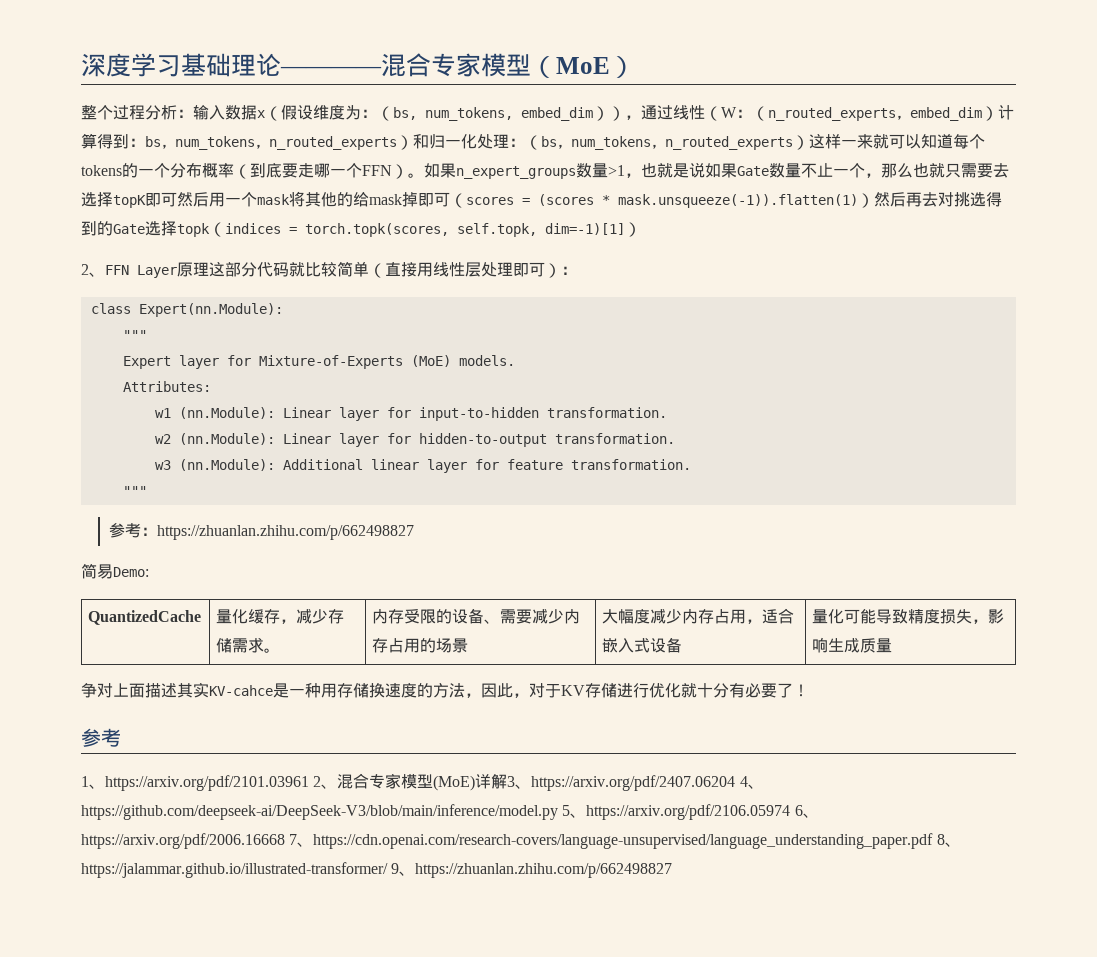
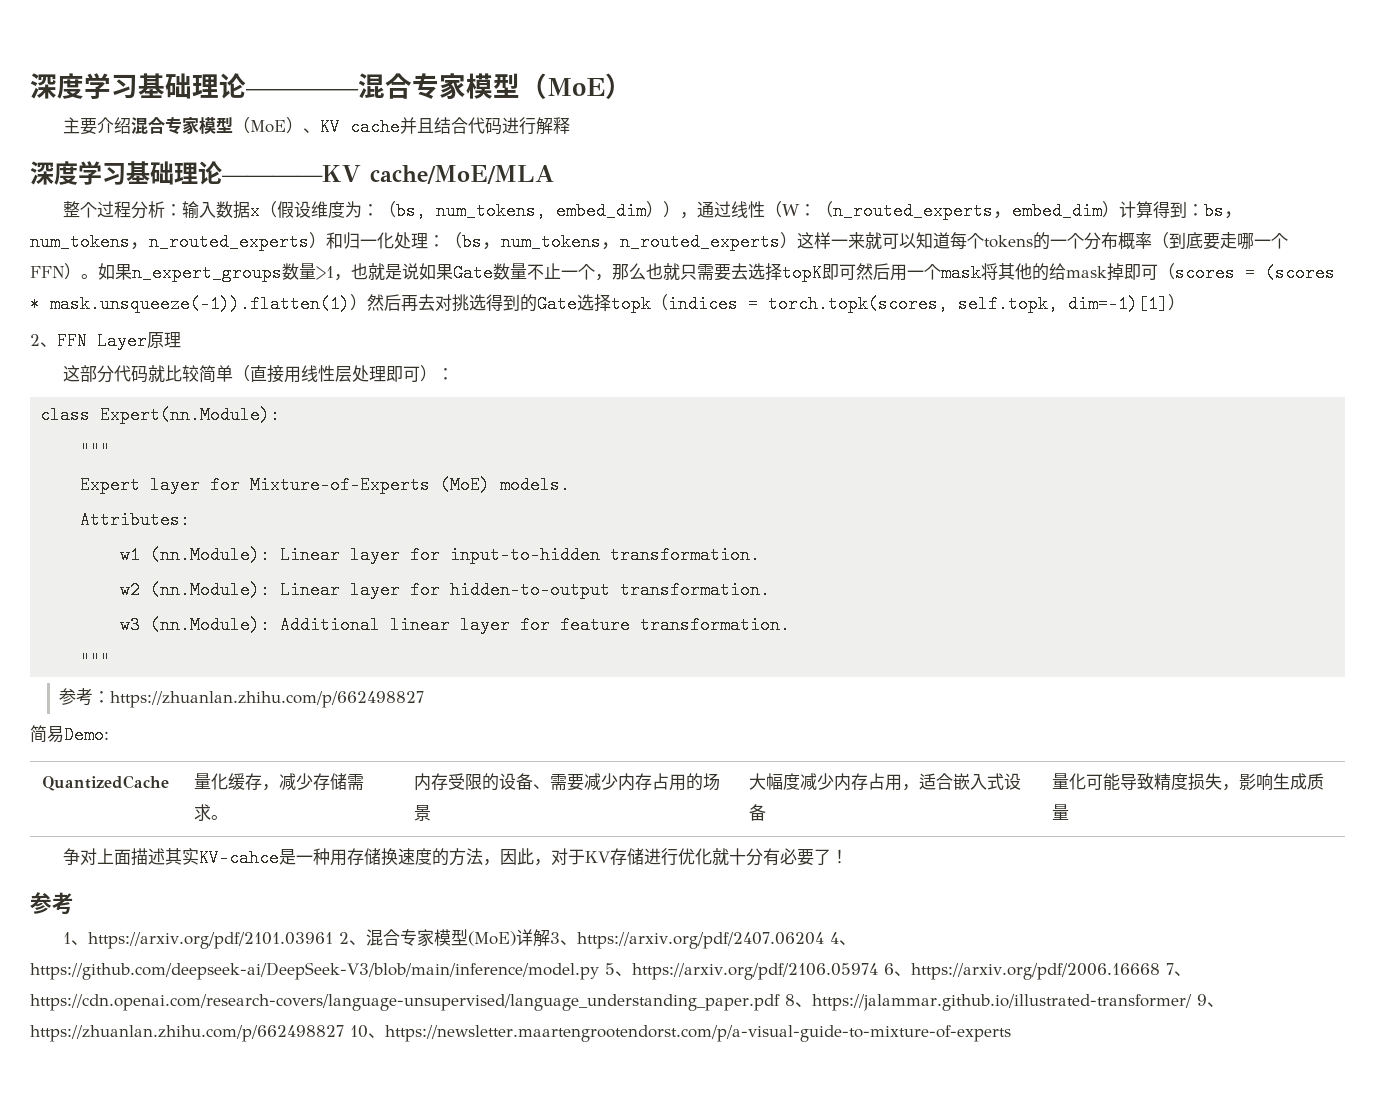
+ 主要介绍混合专家模型（MoE）、KV cache并且结合代码进行解释
+ 深度学习基础理论————KV cache/MoE/MLA
- 2、FFN Layer原理这部分代码就比较简单（直接用线性层处理即可）：
+ 2、FFN Layer原理
+ 这部分代码就比较简单（直接用线性层处理即可）：
- 1、https://arxiv.org/pdf/2101.03961 2、混合专家模型(MoE)详解3、https://arxiv.org/pdf/2407.06204 4、https://github.com/deepseek-ai/DeepSeek-V3/blob/main/inference/model.py 5、https://arxiv.org/pdf/2106.05974 6、https://arxiv.org/pdf/2006.16668 7、https://cdn.openai.com/research-covers/language-unsupervised/language_understanding_paper.pdf 8、https://jalammar.github.io/illustrated-transformer/ 9、https://zhuanlan.zhihu.com/p/662498827
+ 1、https://arxiv.org/pdf/2101.03961 2、混合专家模型(MoE)详解3、https://arxiv.org/pdf/2407.06204 4、https://github.com/deepseek-ai/DeepSeek-V3/blob/main/inference/model.py 5、https://arxiv.org/pdf/2106.05974 6、https://arxiv.org/pdf/2006.16668 7、https://cdn.openai.com/research-covers/language-unsupervised/language_understanding_paper.pdf 8、https://jalammar.github.io/illustrated-transformer/ 9、https://zhuanlan.zhihu.com/p/662498827 10、https://newsletter.maartengrootendorst.com/p/a-visual-guide-to-mixture-of-experts

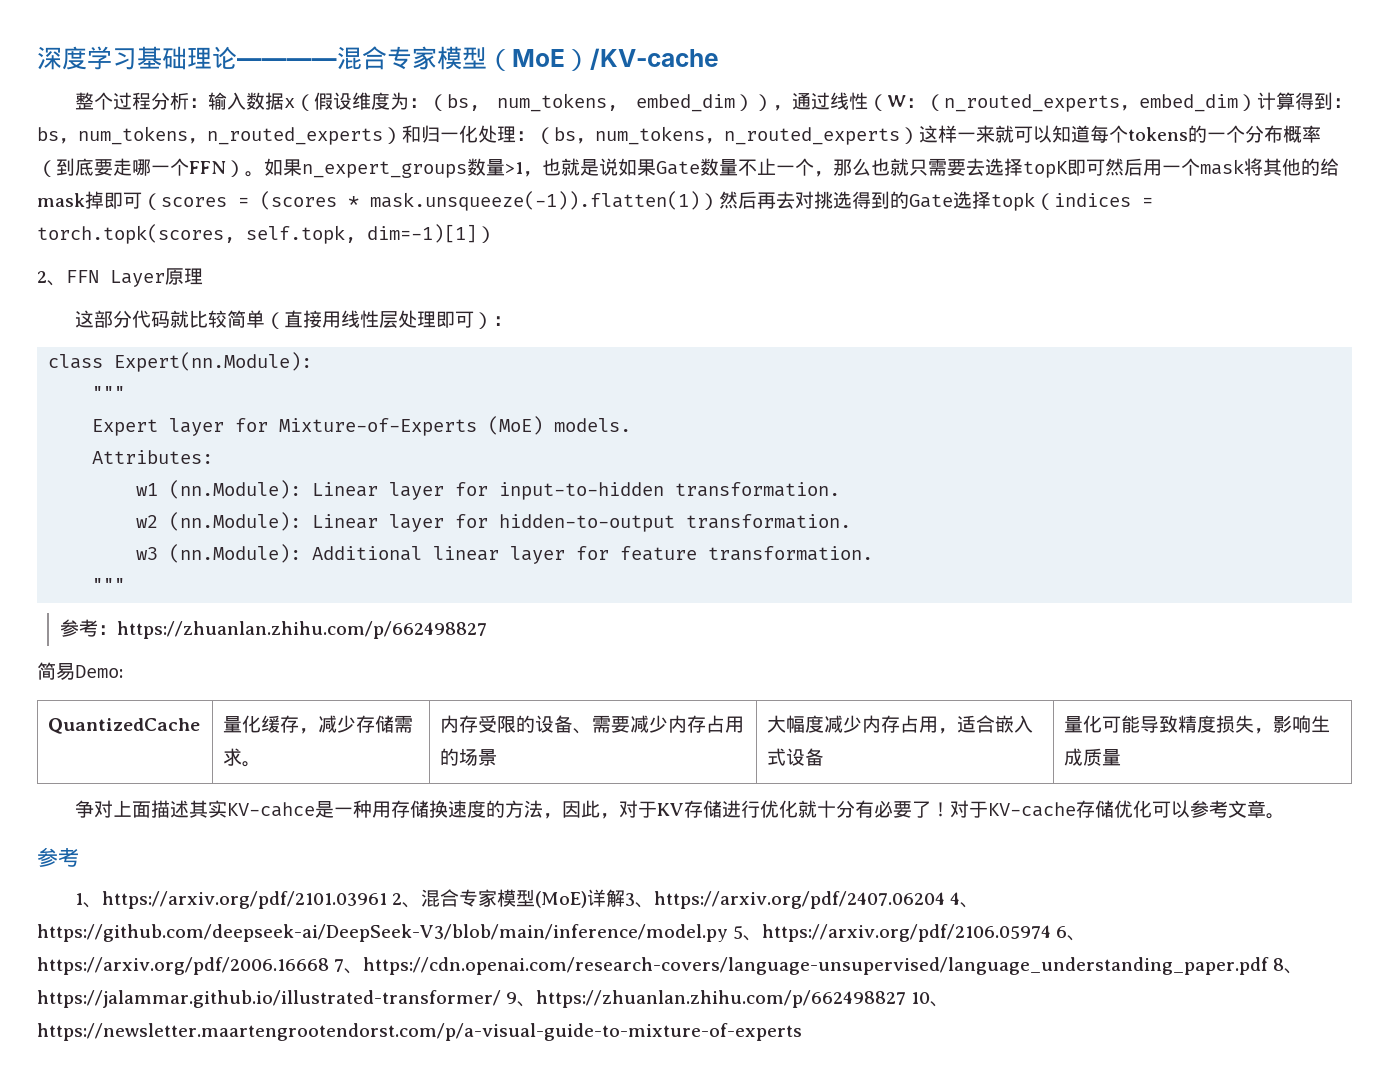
- 深度学习基础理论————混合专家模型（MoE）
- 主要介绍混合专家模型（MoE）、KV cache并且结合代码进行解释
- 深度学习基础理论————KV cache/MoE/MLA
+ 深度学习基础理论————混合专家模型（MoE）/KV-cache
+ 对于KV-cache存储优化可以参考文章。

